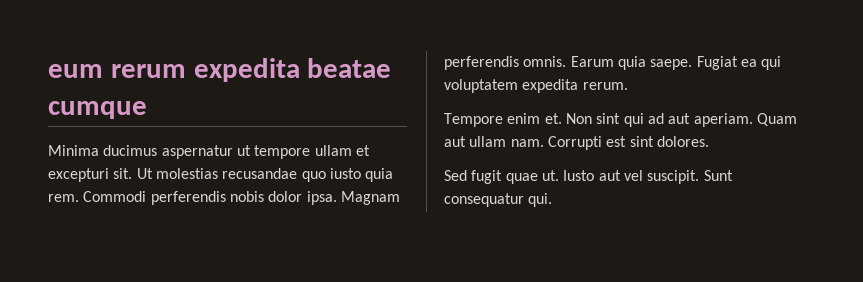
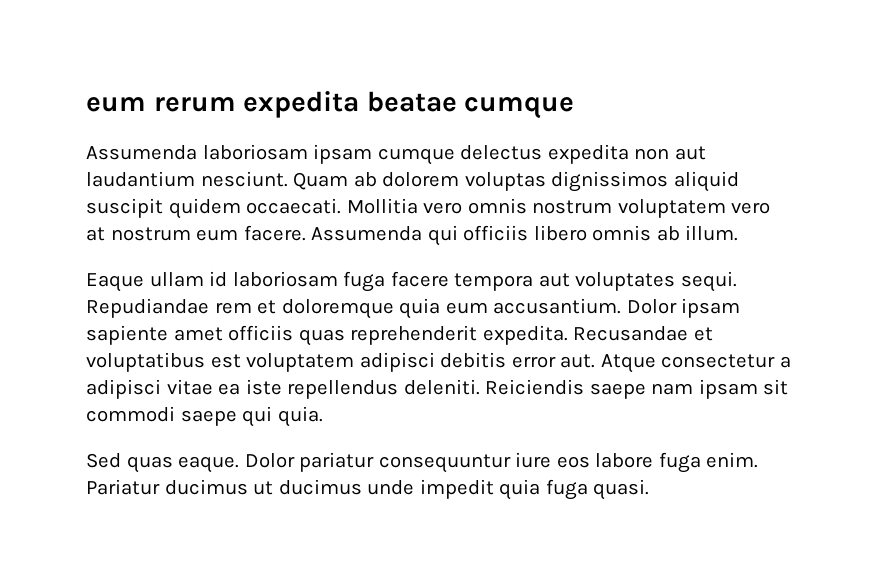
- Minima ducimus aspernatur ut tempore ullam et excepturi sit. Ut molestias recusandae quo iusto quia rem. Commodi perferendis nobis dolor ipsa. Magnam perferendis omnis. Earum quia saepe. Fugiat ea qui voluptatem expedita rerum.
- Tempore enim et. Non sint qui ad aut aperiam. Quam aut ullam nam. Corrupti est sint dolores.
- Sed fugit quae ut. Iusto aut vel suscipit. Sunt consequatur qui.
+ Assumenda laboriosam ipsam cumque delectus expedita non aut laudantium nesciunt. Quam ab dolorem voluptas dignissimos aliquid suscipit quidem occaecati. Mollitia vero omnis nostrum voluptatem vero at nostrum eum facere. Assumenda qui officiis libero omnis ab illum.
+ Eaque ullam id laboriosam fuga facere tempora aut voluptates sequi. Repudiandae rem et doloremque quia eum accusantium. Dolor ipsam sapiente amet officiis quas reprehenderit expedita. Recusandae et voluptatibus est voluptatem adipisci debitis error aut. Atque consectetur a adipisci vitae ea iste repellendus deleniti. Reiciendis saepe nam ipsam sit commodi saepe qui quia.
+ Sed quas eaque. Dolor pariatur consequuntur iure eos labore fuga enim. Pariatur ducimus ut ducimus unde impedit quia fuga quasi.

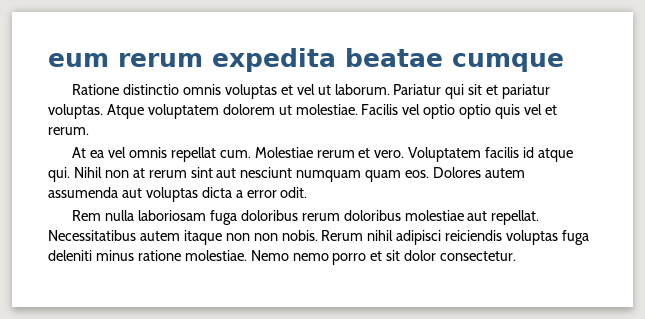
- Assumenda laboriosam ipsam cumque delectus expedita non aut laudantium nesciunt. Quam ab dolorem voluptas dignissimos aliquid suscipit quidem occaecati. Mollitia vero omnis nostrum voluptatem vero at nostrum eum facere. Assumenda qui officiis libero omnis ab illum.
- Eaque ullam id laboriosam fuga facere tempora aut voluptates sequi. Repudiandae rem et doloremque quia eum accusantium. Dolor ipsam sapiente amet officiis quas reprehenderit expedita. Recusandae et voluptatibus est voluptatem adipisci debitis error aut. Atque consectetur a adipisci vitae ea iste repellendus deleniti. Reiciendis saepe nam ipsam sit commodi saepe qui quia.
- Sed quas eaque. Dolor pariatur consequuntur iure eos labore fuga enim. Pariatur ducimus ut ducimus unde impedit quia fuga quasi.
+ Ratione distinctio omnis voluptas et vel ut laborum. Pariatur qui sit et pariatur voluptas. Atque voluptatem dolorem ut molestiae. Facilis vel optio optio quis vel et rerum.
+ At ea vel omnis repellat cum. Molestiae rerum et vero. Voluptatem facilis id atque qui. Nihil non at rerum sint aut nesciunt numquam quam eos. Dolores autem assumenda aut voluptas dicta a error odit.
+ Rem nulla laboriosam fuga doloribus rerum doloribus molestiae aut repellat. Necessitatibus autem itaque non non nobis. Rerum nihil adipisci reiciendis voluptas fuga deleniti minus ratione molestiae. Nemo nemo porro et sit dolor consectetur.

